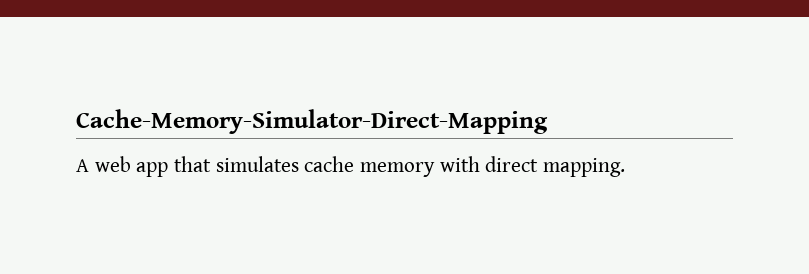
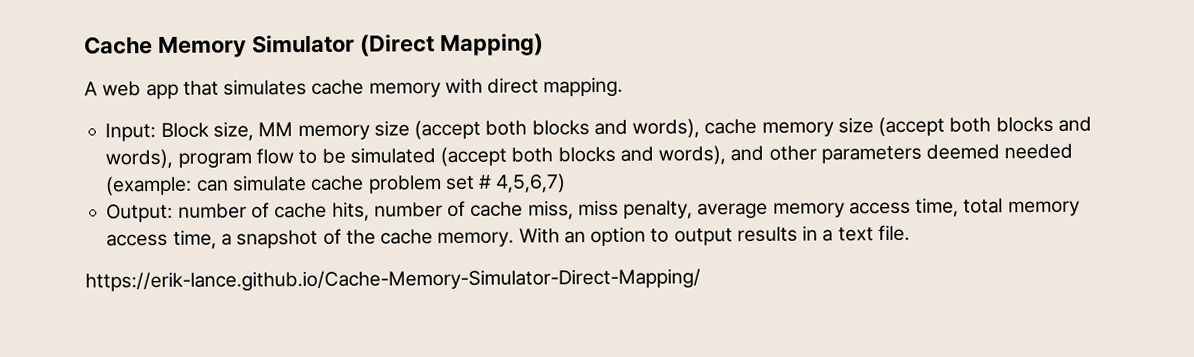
- Cache-Memory-Simulator-Direct-Mapping
+ Cache Memory Simulator (Direct Mapping)
+ Input: Block size, MM memory size (accept both blocks and words), cache memory size (accept both blocks and words), program flow to be simulated (accept both blocks and words), and other parameters deemed needed (example: can simulate cache problem set # 4,5,6,7)
+ Output: number of cache hits, number of cache miss, miss penalty, average memory access time, total memory access time, a snapshot of the cache memory. With an option to output results in a text file.
+ https://erik-lance.github.io/Cache-Memory-Simulator-Direct-Mapping/

